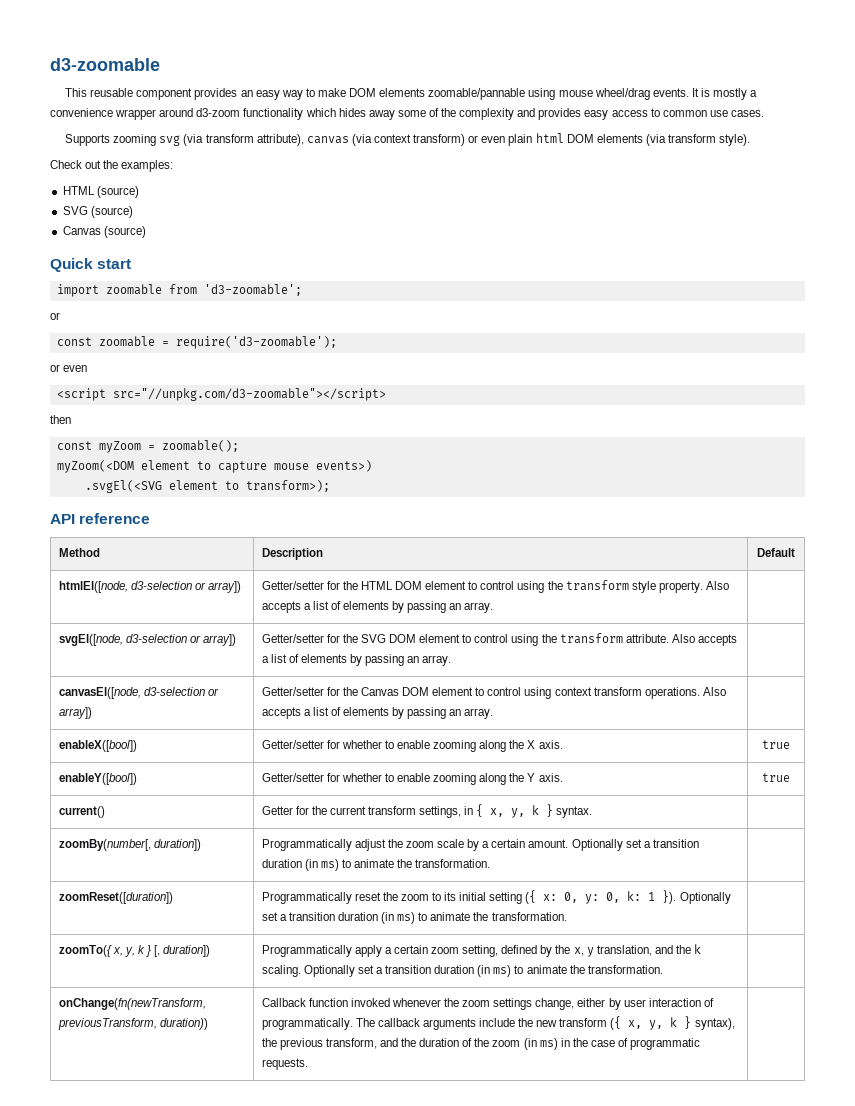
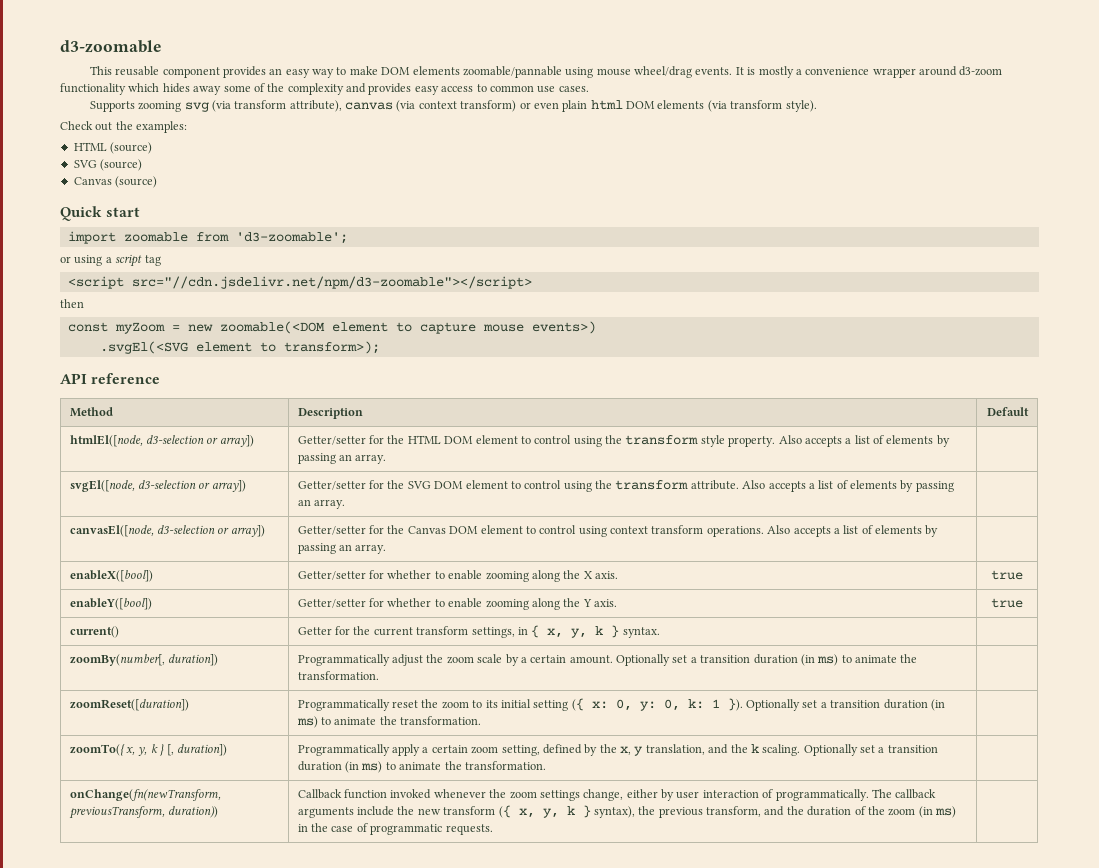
  import zoomable from 'd3-zoomable';
- or
- const zoomable = require('d3-zoomable');
- or even
+ or using a script tag
- <script src="//unpkg.com/d3-zoomable"></script>
+ <script src="//cdn.jsdelivr.net/npm/d3-zoomable"></script>
- const myZoom = zoomable();
- myZoom(<DOM element to capture mouse events>)
+ const myZoom = new zoomable(<DOM element to capture mouse events>)

